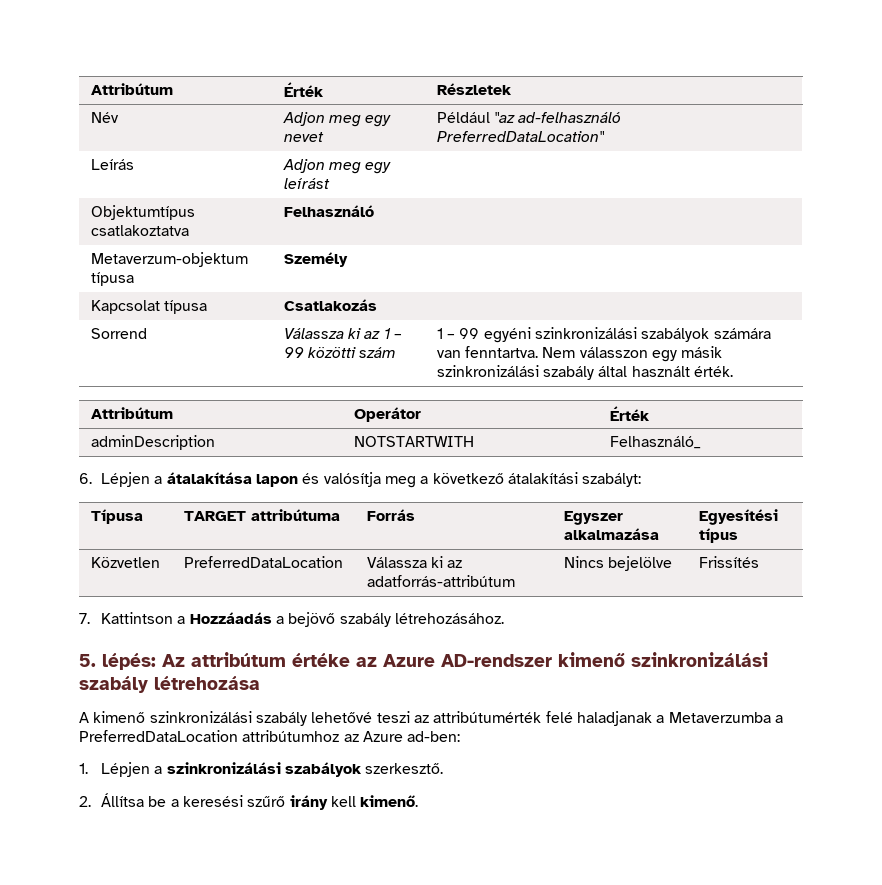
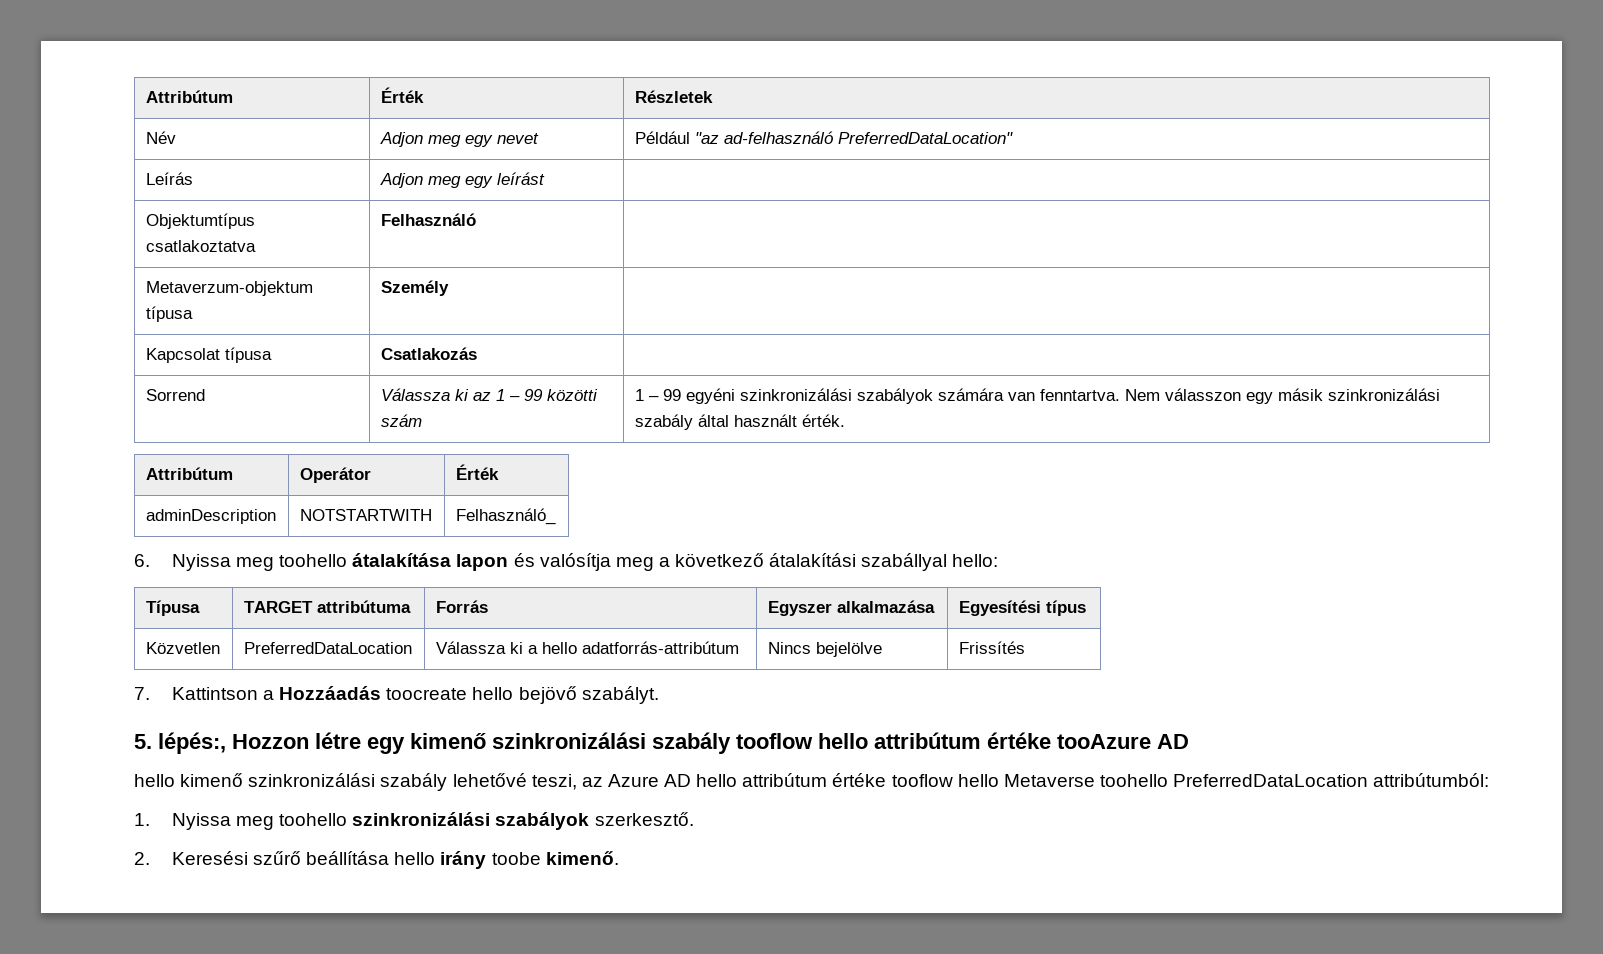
- 6. Lépjen a átalakítása lapon és valósítja meg a következő átalakítási szabályt:
+ 6. Nyissa meg toohello átalakítása lapon és valósítja meg a következő átalakítási szabállyal hello:
- Közvetlen | PreferredDataLocation | Válassza ki az adatforrás-attribútum | Nincs bejelölve | Frissítés
+ Közvetlen | PreferredDataLocation | Válassza ki a hello adatforrás-attribútum | Nincs bejelölve | Frissítés
- 7. Kattintson a Hozzáadás a bejövő szabály létrehozásához.
- 5. lépés: Az attribútum értéke az Azure AD-rendszer kimenő szinkronizálási szabály létrehozása
- A kimenő szinkronizálási szabály lehetővé teszi az attribútumérték felé haladjanak a Metaverzumba a PreferredDataLocation attribútumhoz az Azure ad-ben:
- 1. Lépjen a szinkronizálási szabályok szerkesztő.
- 2. Állítsa be a keresési szűrő irány kell kimenő.
+ 7. Kattintson a Hozzáadás toocreate hello bejövő szabályt.
+ 5. lépés:, Hozzon létre egy kimenő szinkronizálási szabály tooflow hello attribútum értéke tooAzure AD
+ hello kimenő szinkronizálási szabály lehetővé teszi, az Azure AD hello attribútum értéke tooflow hello Metaverse toohello PreferredDataLocation attribútumból:
+ 1. Nyissa meg toohello szinkronizálási szabályok szerkesztő.
+ 2. Keresési szűrő beállítása hello irány toobe kimenő.

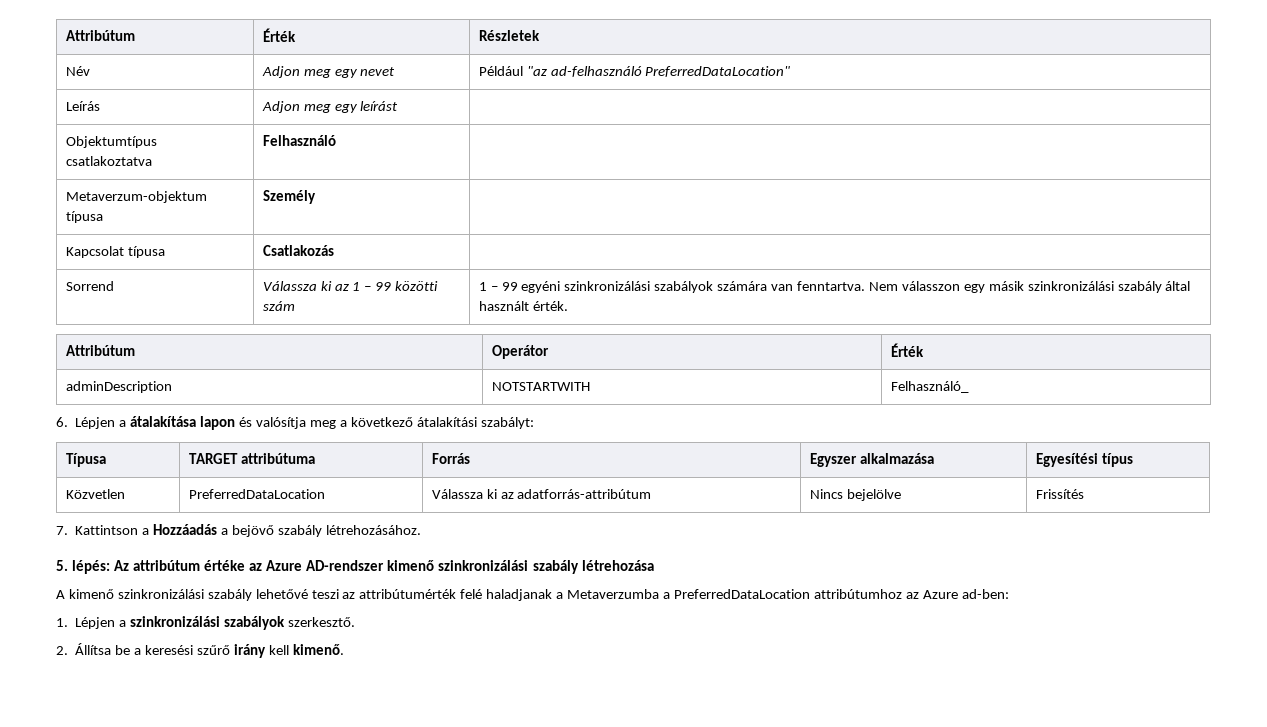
- 6. Nyissa meg toohello átalakítása lapon és valósítja meg a következő átalakítási szabállyal hello:
+ 6. Lépjen a átalakítása lapon és valósítja meg a következő átalakítási szabályt:
- Közvetlen | PreferredDataLocation | Válassza ki a hello adatforrás-attribútum | Nincs bejelölve | Frissítés
+ Közvetlen | PreferredDataLocation | Válassza ki az adatforrás-attribútum | Nincs bejelölve | Frissítés
- 7. Kattintson a Hozzáadás toocreate hello bejövő szabályt.
- 5. lépés:, Hozzon létre egy kimenő szinkronizálási szabály tooflow hello attribútum értéke tooAzure AD
- hello kimenő szinkronizálási szabály lehetővé teszi, az Azure AD hello attribútum értéke tooflow hello Metaverse toohello PreferredDataLocation attribútumból:
- 1. Nyissa meg toohello szinkronizálási szabályok szerkesztő.
- 2. Keresési szűrő beállítása hello irány toobe kimenő.
+ 7. Kattintson a Hozzáadás a bejövő szabály létrehozásához.
+ 5. lépés: Az attribútum értéke az Azure AD-rendszer kimenő szinkronizálási szabály létrehozása
+ A kimenő szinkronizálási szabály lehetővé teszi az attribútumérték felé haladjanak a Metaverzumba a PreferredDataLocation attribútumhoz az Azure ad-ben:
+ 1. Lépjen a szinkronizálási szabályok szerkesztő.
+ 2. Állítsa be a keresési szűrő irány kell kimenő.

